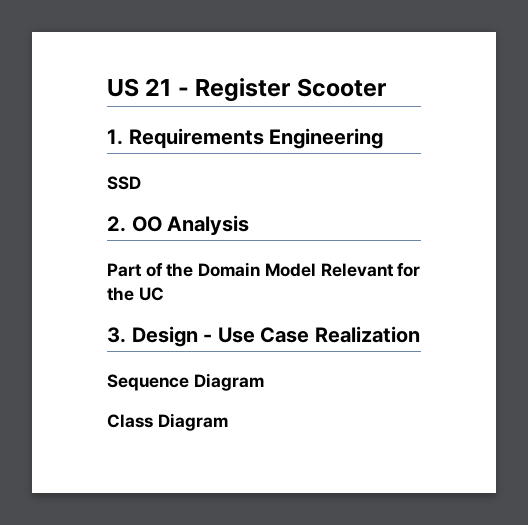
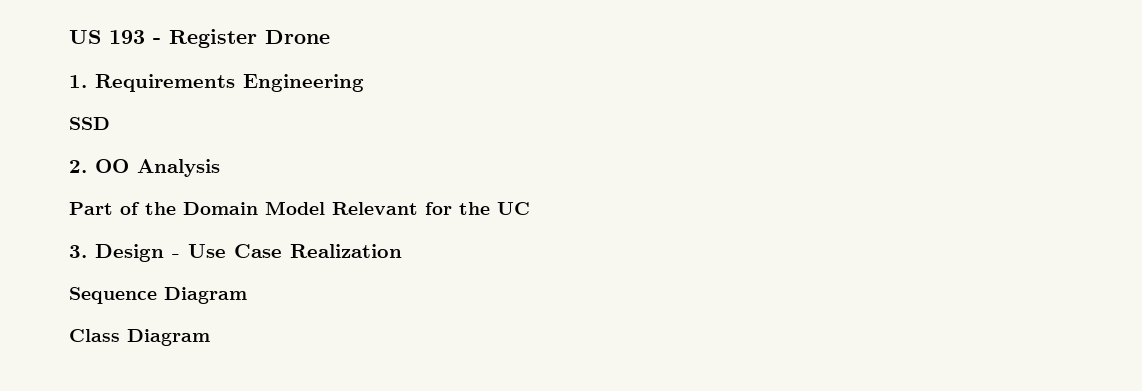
- US 21 - Register Scooter
+ US 193 - Register Drone

